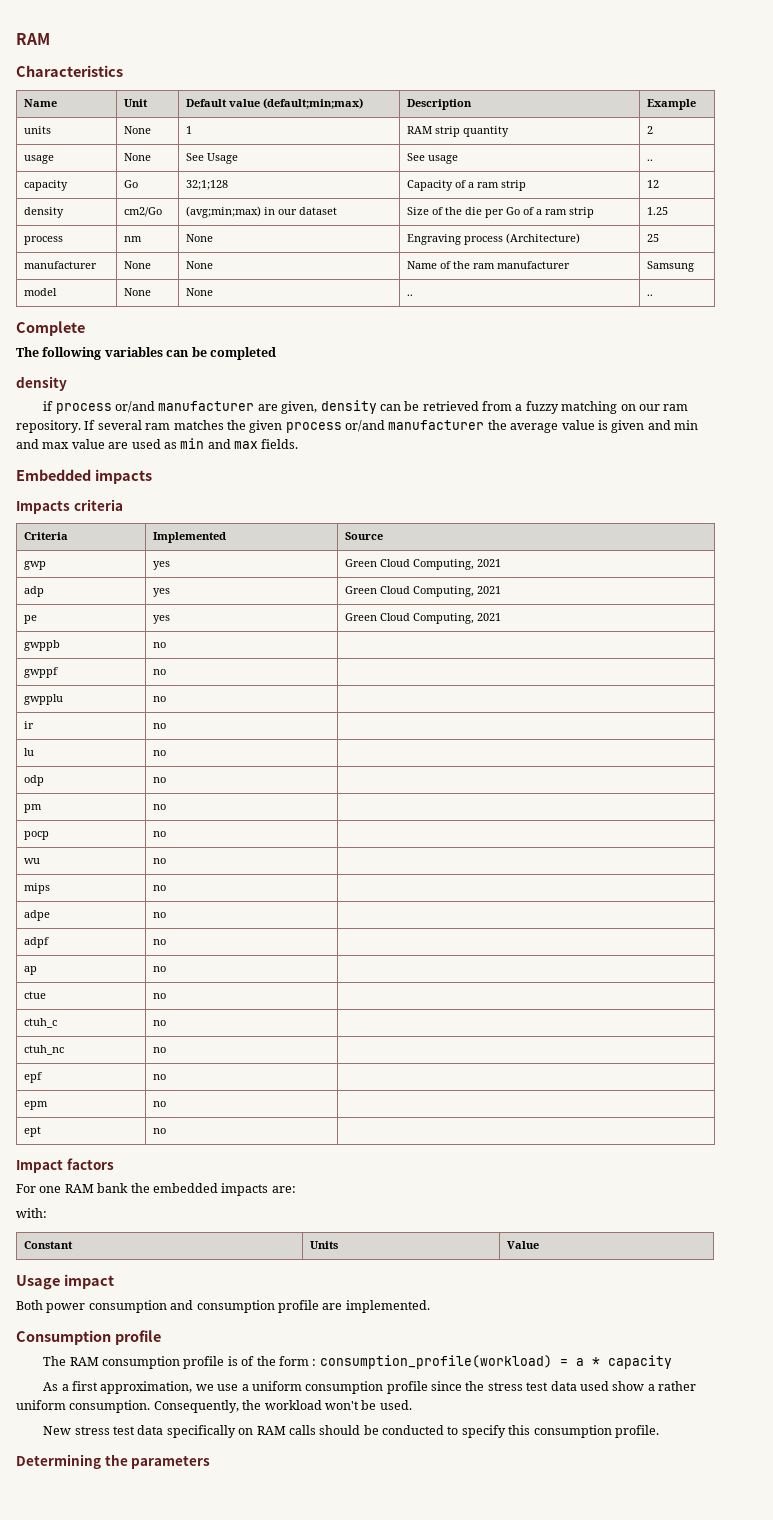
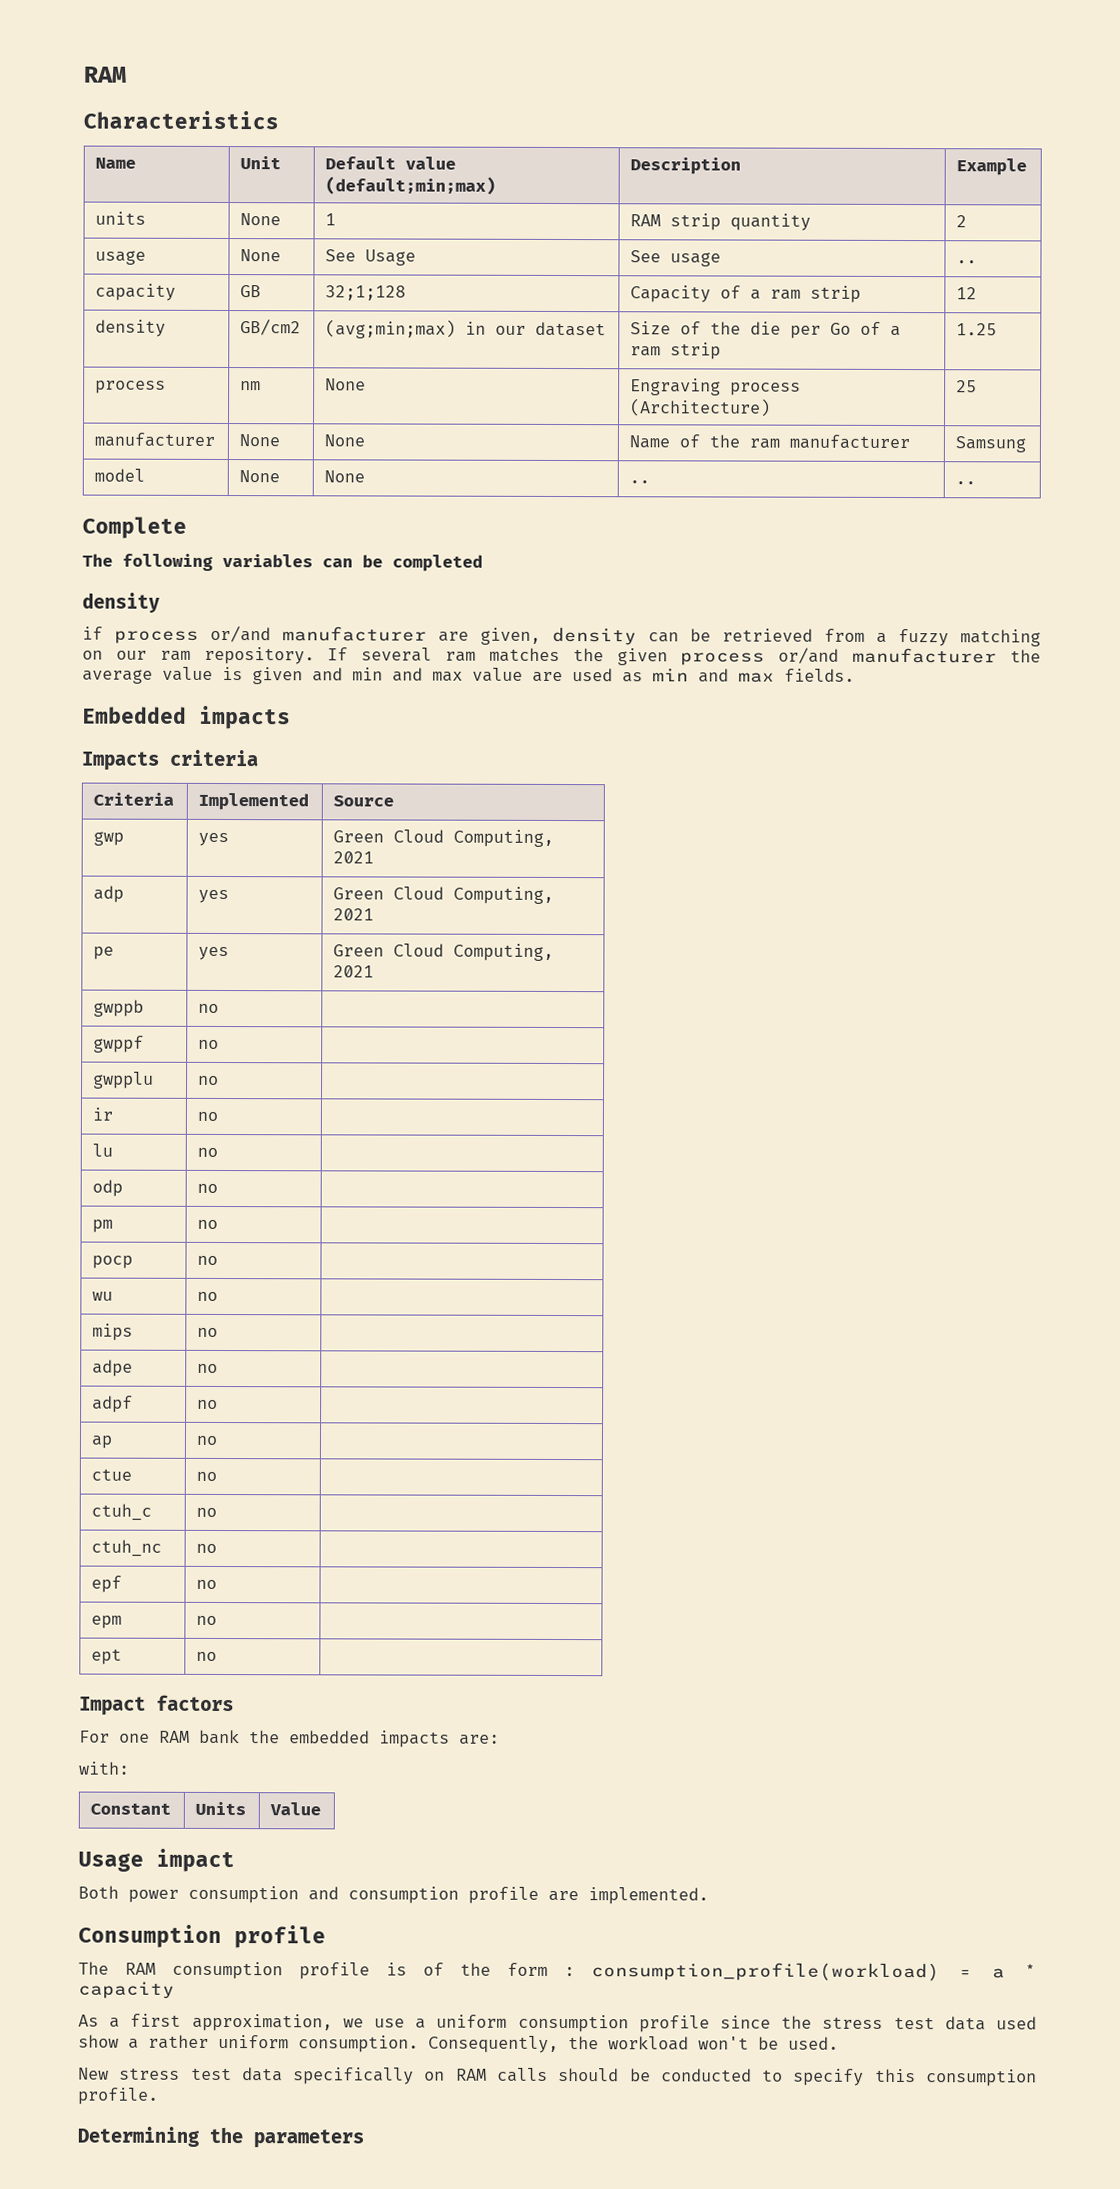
- capacity | Go | 32;1;128 | Capacity of a ram strip | 12
+ capacity | GB | 32;1;128 | Capacity of a ram strip | 12
- density | cm2/Go | (avg;min;max) in our dataset | Size of the die per Go of a ram strip | 1.25
+ density | GB/cm2 | (avg;min;max) in our dataset | Size of the die per Go of a ram strip | 1.25

